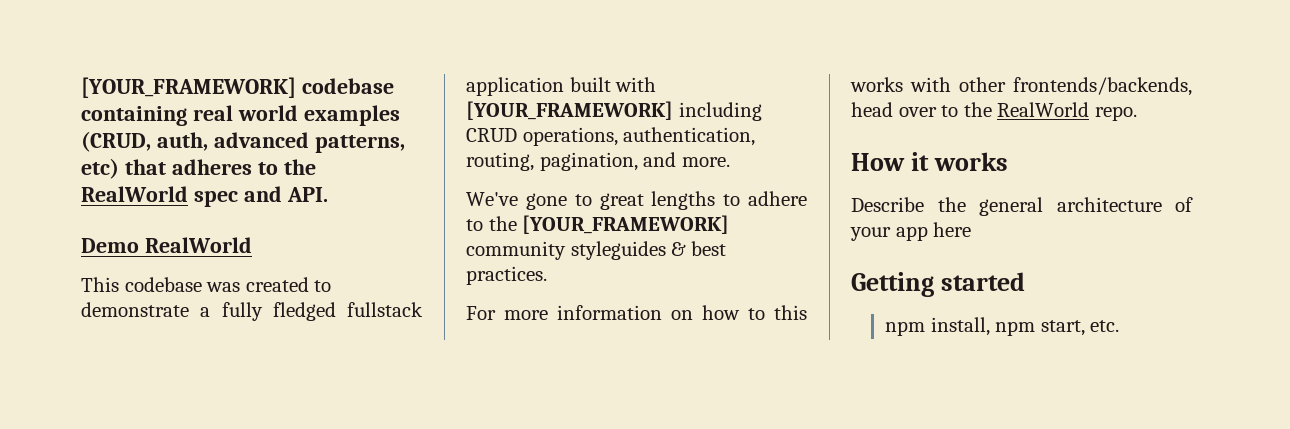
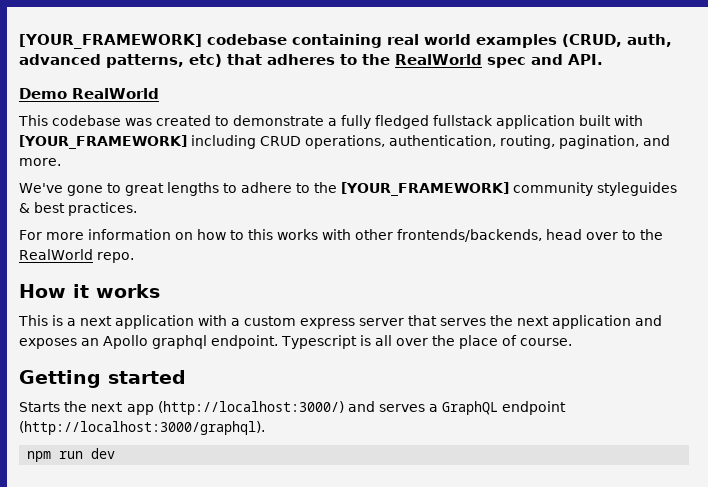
- Describe the general architecture of your app here
+ This is a next application with a custom express server that serves the next application and exposes an Apollo graphql endpoint. Typescript is all over the place of course.
  Getting started
- npm install, npm start, etc.
+ Starts the next app (http://localhost:3000/) and serves a GraphQL endpoint (http://localhost:3000/graphql).
+ npm run dev

